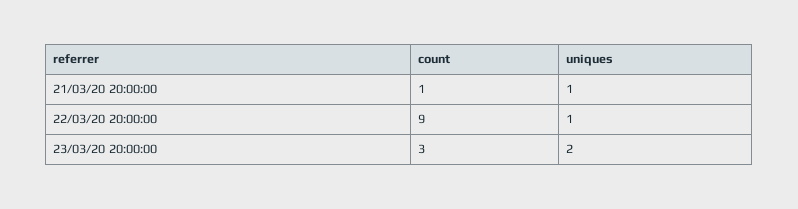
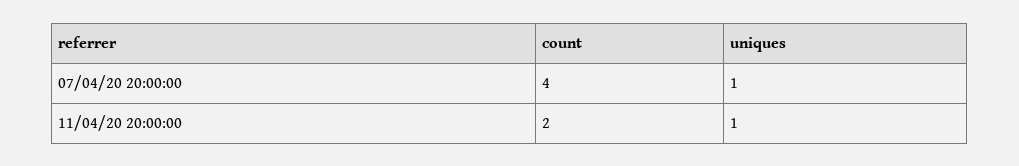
- 21/03/20 20:00:00 | 1 | 1
- 22/03/20 20:00:00 | 9 | 1
- 23/03/20 20:00:00 | 3 | 2
+ 07/04/20 20:00:00 | 4 | 1
+ 11/04/20 20:00:00 | 2 | 1

